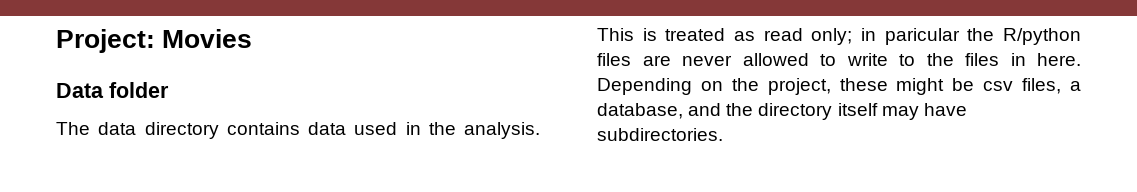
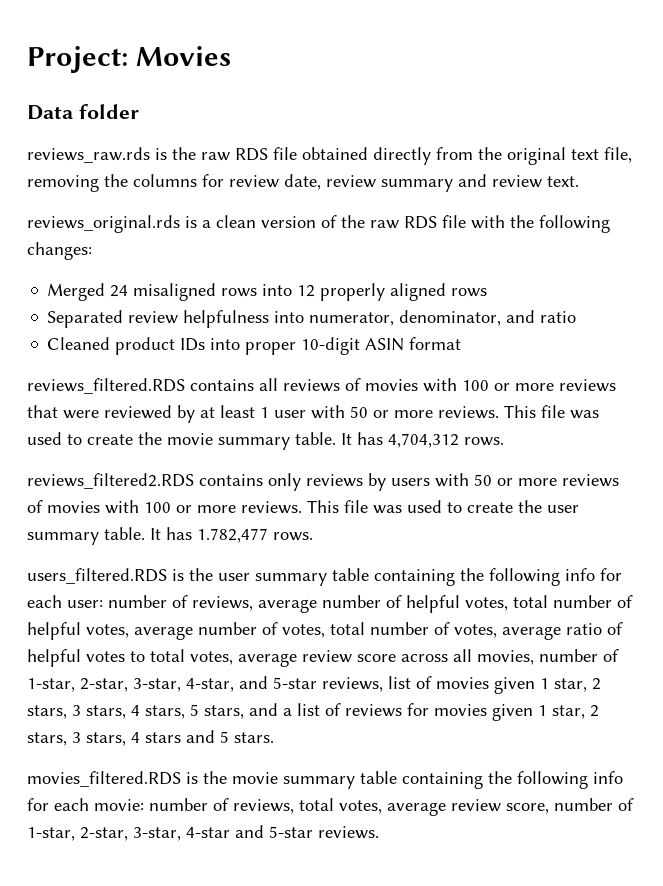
- The data directory contains data used in the analysis. This is treated as read only; in paricular the R/python files are never allowed to write to the files in here. Depending on the project, these might be csv files, a database, and the directory itself may have subdirectories.
+ reviews_raw.rds is the raw RDS file obtained directly from the original text file, removing the columns for review date, review summary and review text.
+ reviews_original.rds is a clean version of the raw RDS file with the following changes:
+ Merged 24 misaligned rows into 12 properly aligned rows
+ Separated review helpfulness into numerator, denominator, and ratio
+ Cleaned product IDs into proper 10-digit ASIN format
+ reviews_filtered.RDS contains all reviews of movies with 100 or more reviews that were reviewed by at least 1 user with 50 or more reviews. This file was used to create the movie summary table. It has 4,704,312 rows.
+ reviews_filtered2.RDS contains only reviews by users with 50 or more reviews of movies with 100 or more reviews. This file was used to create the user summary table. It has 1.782,477 rows.
+ users_filtered.RDS is the user summary table containing the following info for each user: number of reviews, average number of helpful votes, total number of helpful votes, average number of votes, total number of votes, average ratio of helpful votes to total votes, average review score across all movies, number of 1-star, 2-star, 3-star, 4-star, and 5-star reviews, list of movies given 1 star, 2 stars, 3 stars, 4 stars, 5 stars, and a list of reviews for movies given 1 star, 2 stars, 3 stars, 4 stars and 5 stars.
+ movies_filtered.RDS is the movie summary table containing the following info for each movie: number of reviews, total votes, average review score, number of 1-star, 2-star, 3-star, 4-star and 5-star reviews.

